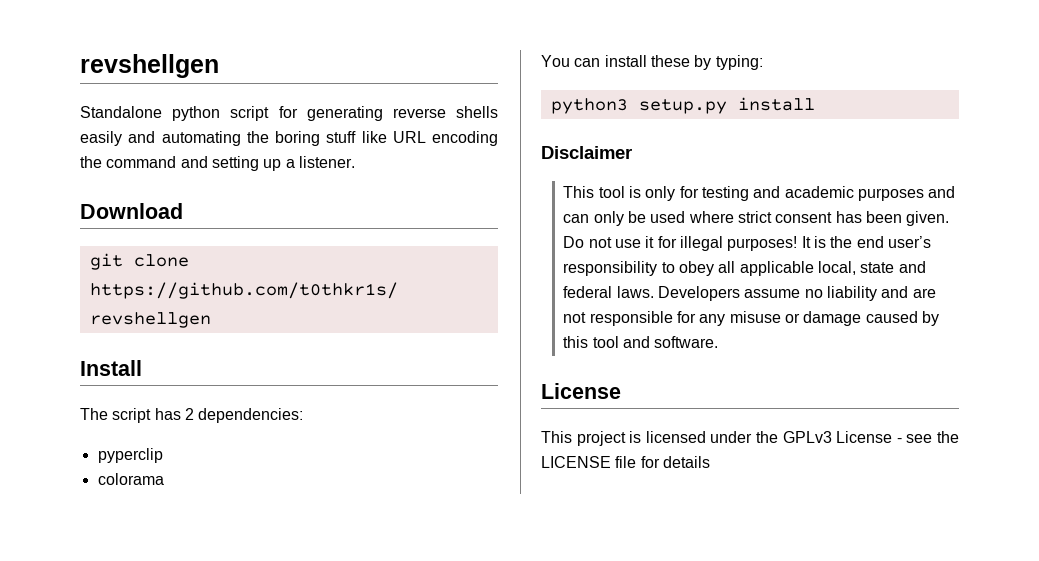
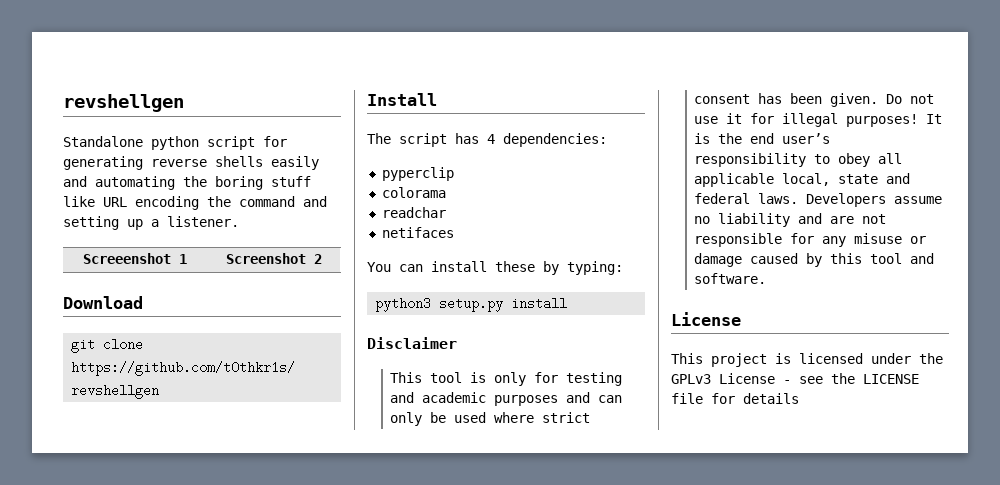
+ Screeenshot 1 | Screenshot 2
- The script has 2 dependencies:
+ The script has 4 dependencies:
+ readchar
+ netifaces

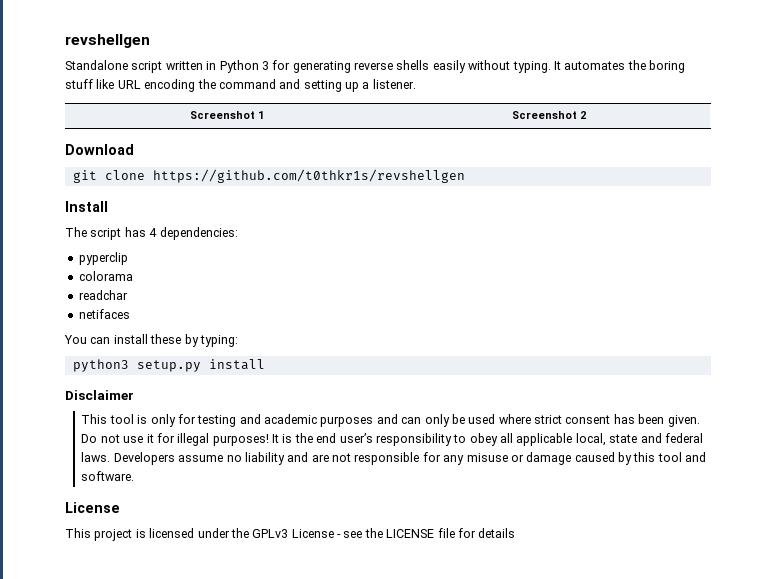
- Standalone python script for generating reverse shells easily and automating the boring stuff like URL encoding the command and setting up a listener.
+ Standalone script written in Python 3 for generating reverse shells easily without typing. It automates the boring stuff like URL encoding the command and setting up a listener.
- Screeenshot 1 | Screenshot 2
+ Screenshot 1 | Screenshot 2

